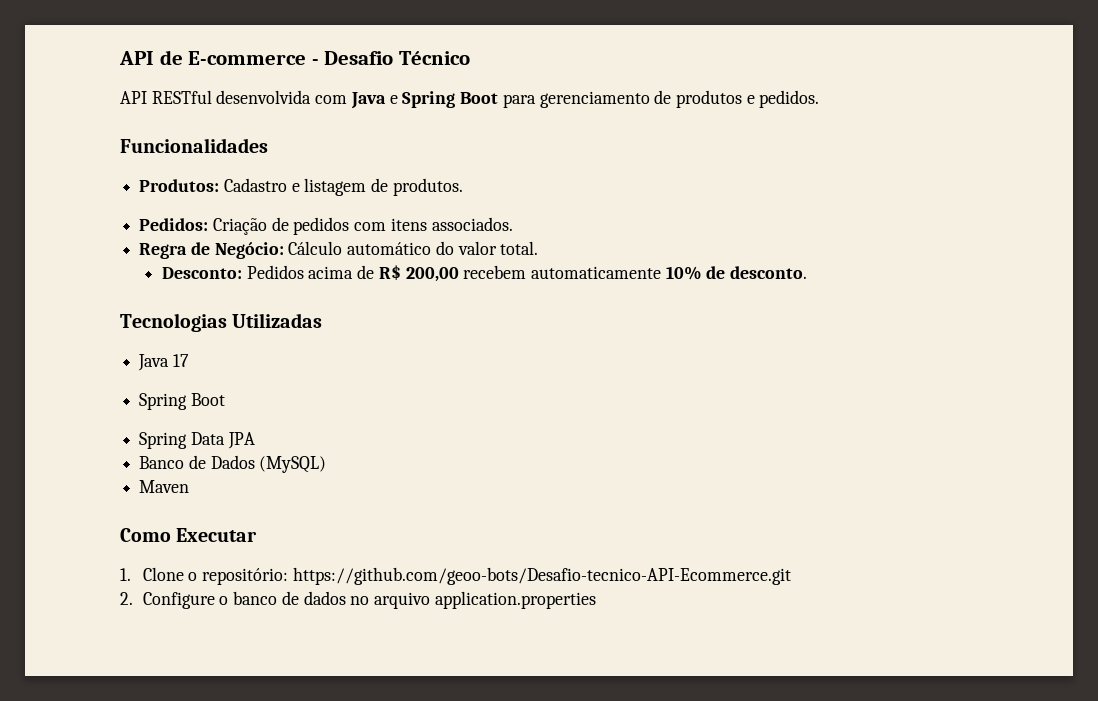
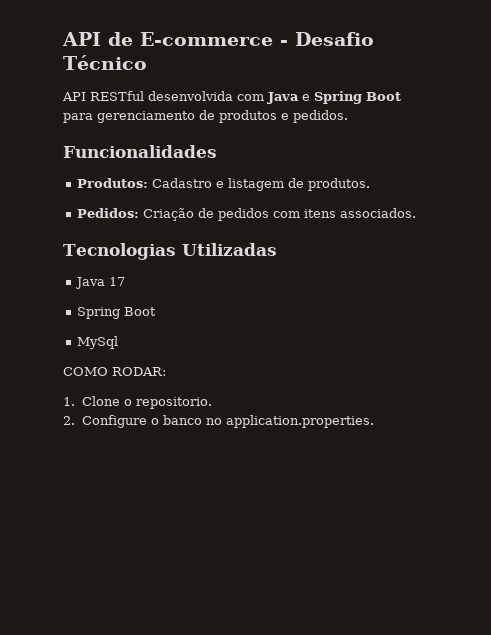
- Regra de Negócio: Cálculo automático do valor total.
- Desconto: Pedidos acima de R$ 200,00 recebem automaticamente 10% de desconto.
- Spring Data JPA
- Banco de Dados (MySQL)
- Maven
- Como Executar
+ MySql
+ COMO RODAR:
- 1. Clone o repositório: https://github.com/geoo-bots/Desafio-tecnico-API-Ecommerce.git
+ 1. Clone o repositorio.
- 2. Configure o banco de dados no arquivo application.properties
+ 2. Configure o banco no application.properties.

